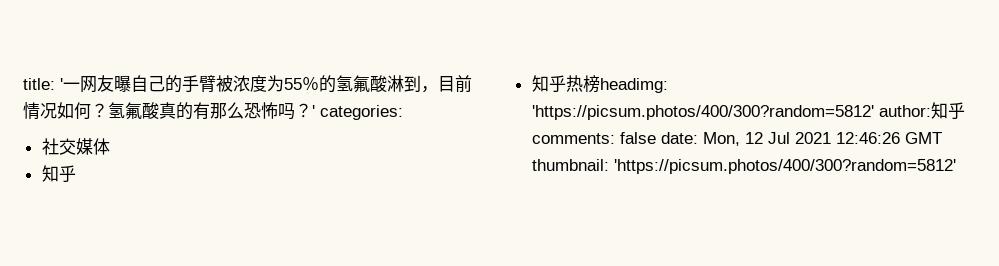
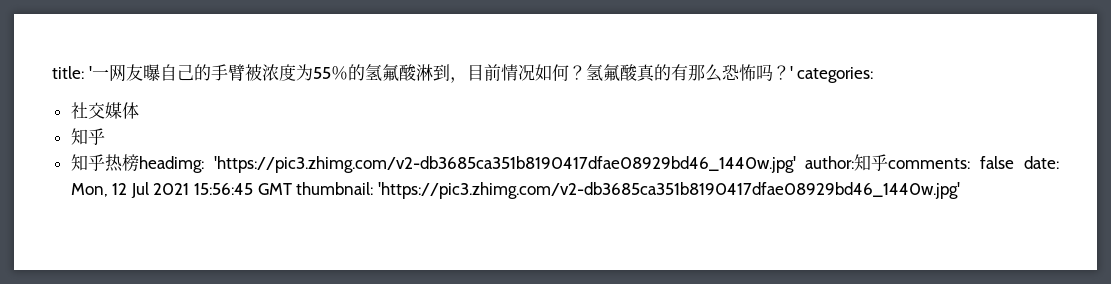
- 知乎热榜headimg: 'https://picsum.photos/400/300?random=5812' author:知乎comments: false date: Mon, 12 Jul 2021 12:46:26 GMT thumbnail: 'https://picsum.photos/400/300?random=5812'
+ 知乎热榜headimg: 'https://pic3.zhimg.com/v2-db3685ca351b8190417dfae08929bd46_1440w.jpg' author:知乎comments: false date: Mon, 12 Jul 2021 15:56:45 GMT thumbnail: 'https://pic3.zhimg.com/v2-db3685ca351b8190417dfae08929bd46_1440w.jpg'

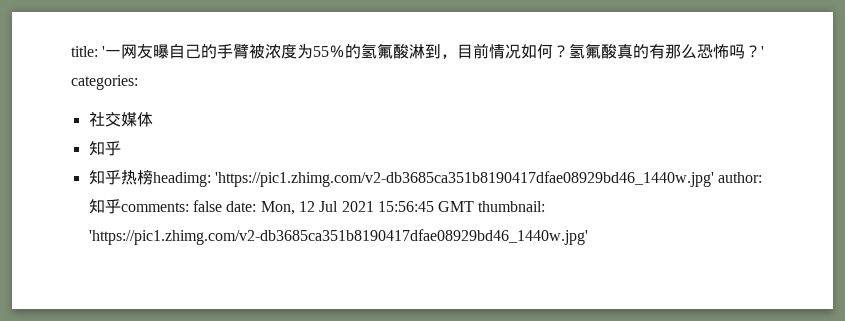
- 知乎热榜headimg: 'https://pic3.zhimg.com/v2-db3685ca351b8190417dfae08929bd46_1440w.jpg' author:知乎comments: false date: Mon, 12 Jul 2021 15:56:45 GMT thumbnail: 'https://pic3.zhimg.com/v2-db3685ca351b8190417dfae08929bd46_1440w.jpg'
+ 知乎热榜headimg: 'https://pic1.zhimg.com/v2-db3685ca351b8190417dfae08929bd46_1440w.jpg' author:知乎comments: false date: Mon, 12 Jul 2021 15:56:45 GMT thumbnail: 'https://pic1.zhimg.com/v2-db3685ca351b8190417dfae08929bd46_1440w.jpg'

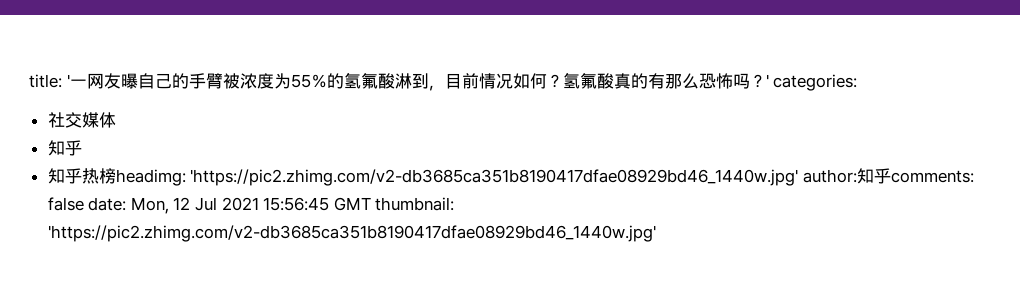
- 知乎热榜headimg: 'https://pic1.zhimg.com/v2-db3685ca351b8190417dfae08929bd46_1440w.jpg' author:知乎comments: false date: Mon, 12 Jul 2021 15:56:45 GMT thumbnail: 'https://pic1.zhimg.com/v2-db3685ca351b8190417dfae08929bd46_1440w.jpg'
+ 知乎热榜headimg: 'https://pic2.zhimg.com/v2-db3685ca351b8190417dfae08929bd46_1440w.jpg' author:知乎comments: false date: Mon, 12 Jul 2021 15:56:45 GMT thumbnail: 'https://pic2.zhimg.com/v2-db3685ca351b8190417dfae08929bd46_1440w.jpg'

